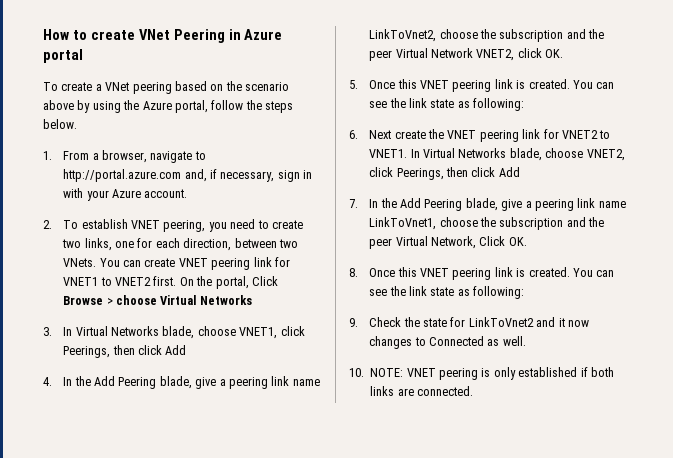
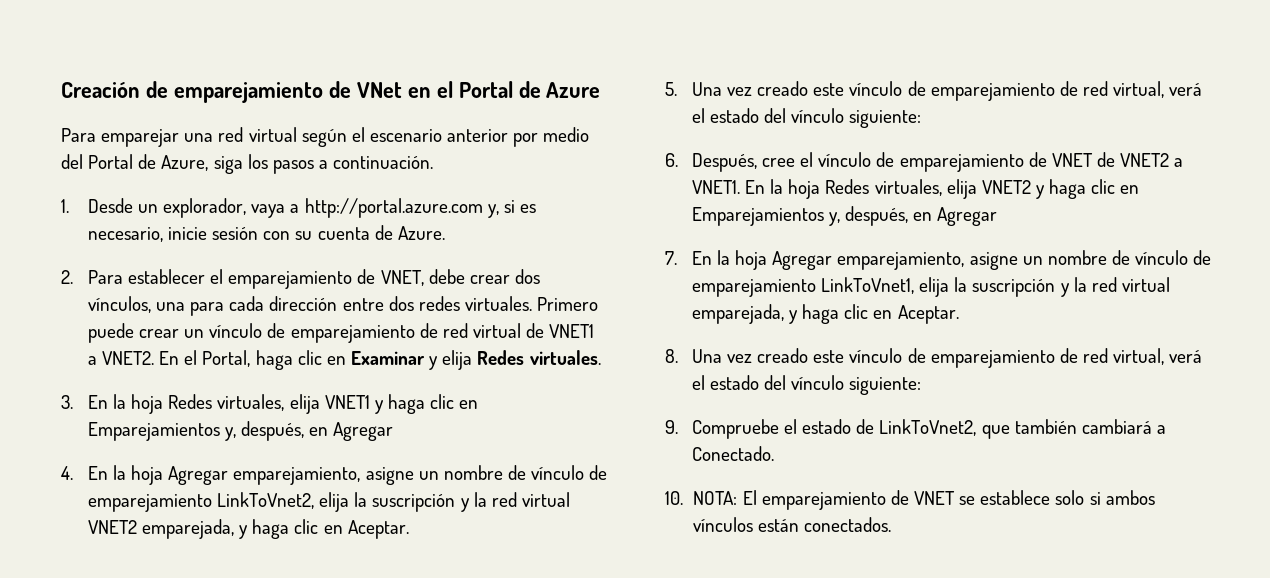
- How to create VNet Peering in Azure portal
- To create a VNet peering based on the scenario above by using the Azure portal, follow the steps below.
- 1. From a browser, navigate to http://portal.azure.com and, if necessary, sign in with your Azure account.
- 2. To establish VNET peering, you need to create two links, one for each direction, between two VNets. You can create VNET peering link for VNET1 to VNET2 first. On the portal, Click Browse > choose Virtual Networks
- 3. In Virtual Networks blade, choose VNET1, click Peerings, then click Add
- 4. In the Add Peering blade, give a peering link name LinkToVnet2, choose the subscription and the peer Virtual Network VNET2, click OK.
- 5. Once this VNET peering link is created. You can see the link state as following:
- 6. Next create the VNET peering link for VNET2 to VNET1. In Virtual Networks blade, choose VNET2, click Peerings, then click Add
- 7. In the Add Peering blade, give a peering link name LinkToVnet1, choose the subscription and the peer Virtual Network, Click OK.
- 8. Once this VNET peering link is created. You can see the link state as following:
- 9. Check the state for LinkToVnet2 and it now changes to Connected as well.
- 10. NOTE: VNET peering is only established if both links are connected.
+ Creación de emparejamiento de VNet en el Portal de Azure
+ Para emparejar una red virtual según el escenario anterior por medio del Portal de Azure, siga los pasos a continuación.
+ 1. Desde un explorador, vaya a http://portal.azure.com y, si es necesario, inicie sesión con su cuenta de Azure.
+ 2. Para establecer el emparejamiento de VNET, debe crear dos vínculos, una para cada dirección entre dos redes virtuales. Primero puede crear un vínculo de emparejamiento de red virtual de VNET1 a VNET2. En el Portal, haga clic en Examinar y elija Redes virtuales.
+ 3. En la hoja Redes virtuales, elija VNET1 y haga clic en Emparejamientos y, después, en Agregar
+ 4. En la hoja Agregar emparejamiento, asigne un nombre de vínculo de emparejamiento LinkToVnet2, elija la suscripción y la red virtual VNET2 emparejada, y haga clic en Aceptar.
+ 5. Una vez creado este vínculo de emparejamiento de red virtual, verá el estado del vínculo siguiente:
+ 6. Después, cree el vínculo de emparejamiento de VNET de VNET2 a VNET1. En la hoja Redes virtuales, elija VNET2 y haga clic en Emparejamientos y, después, en Agregar
+ 7. En la hoja Agregar emparejamiento, asigne un nombre de vínculo de emparejamiento LinkToVnet1, elija la suscripción y la red virtual emparejada, y haga clic en Aceptar.
+ 8. Una vez creado este vínculo de emparejamiento de red virtual, verá el estado del vínculo siguiente:
+ 9. Compruebe el estado de LinkToVnet2, que también cambiará a Conectado.
+ 10. NOTA: El emparejamiento de VNET se establece solo si ambos vínculos están conectados.

